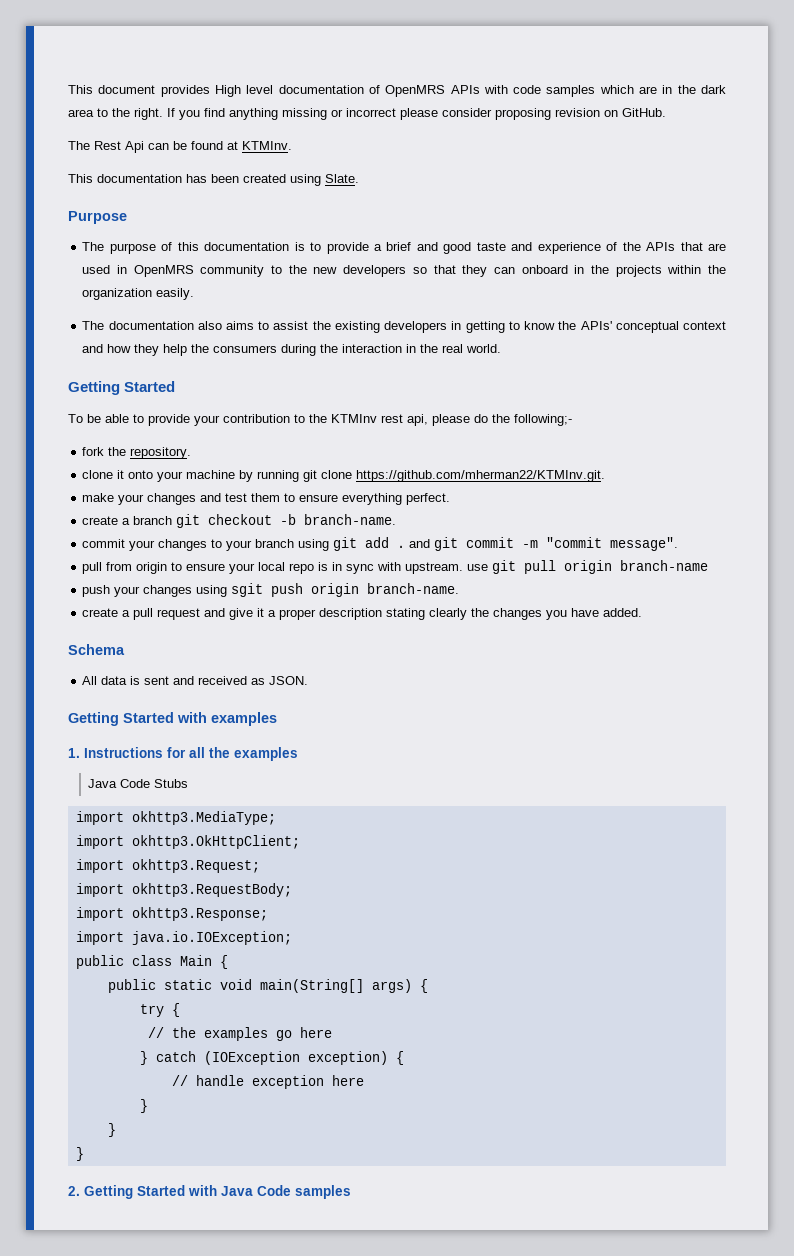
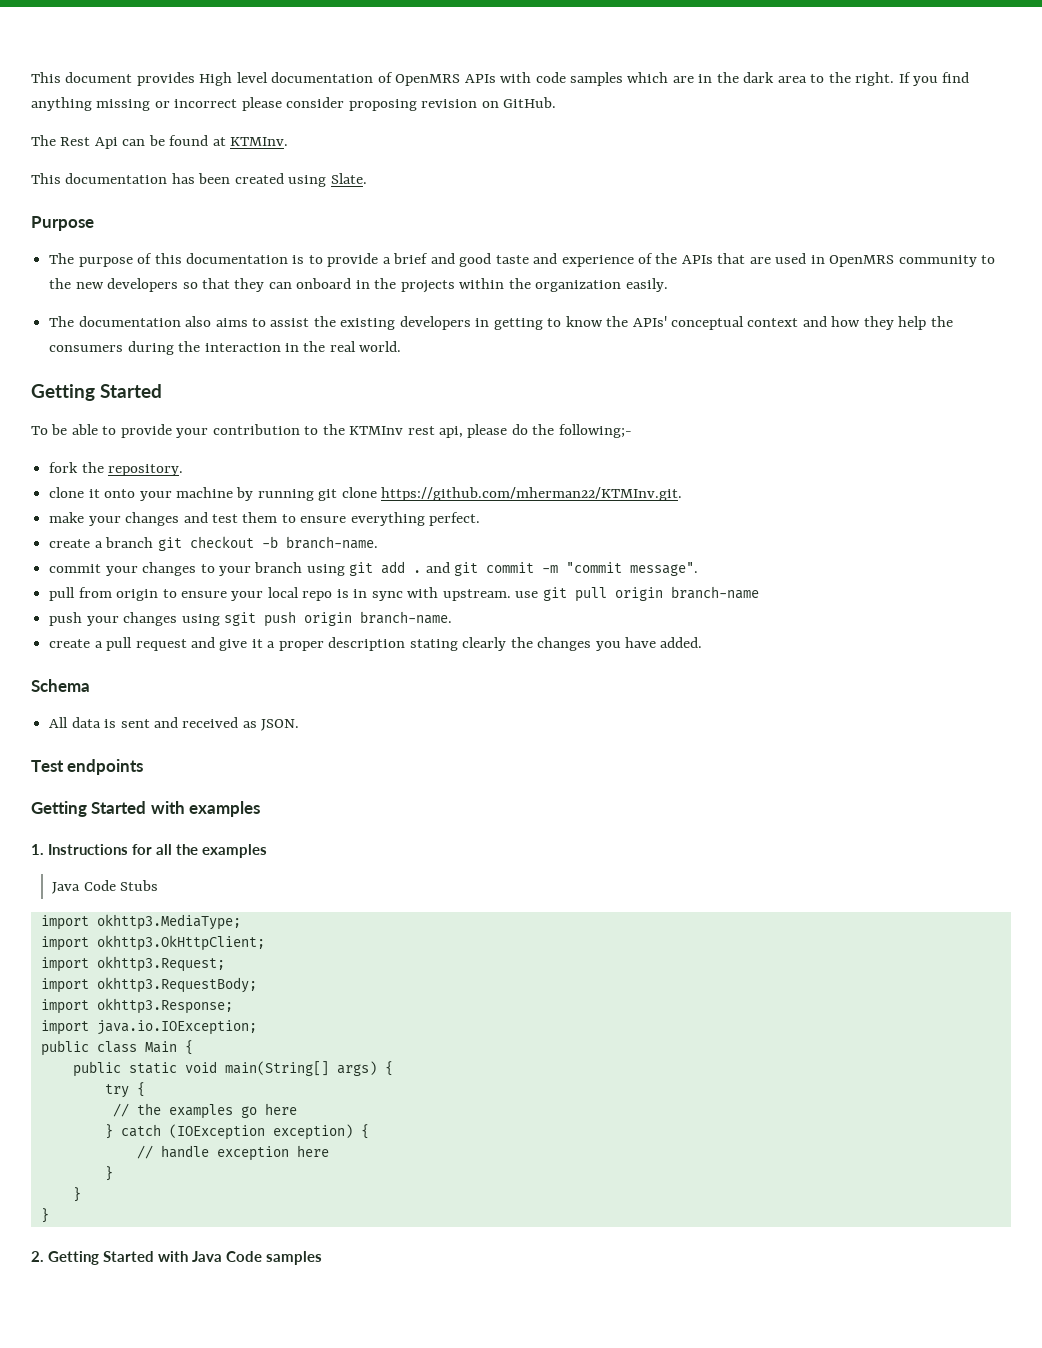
+ Test endpoints

